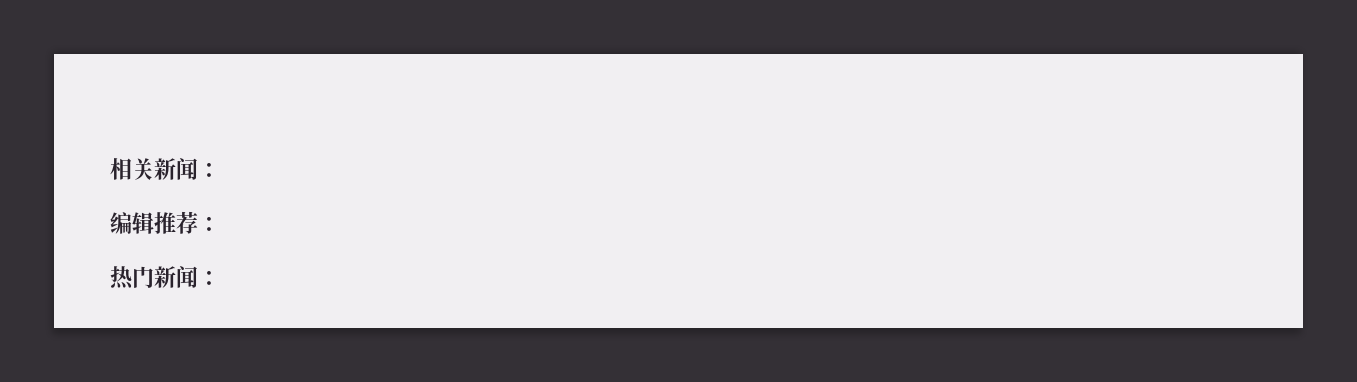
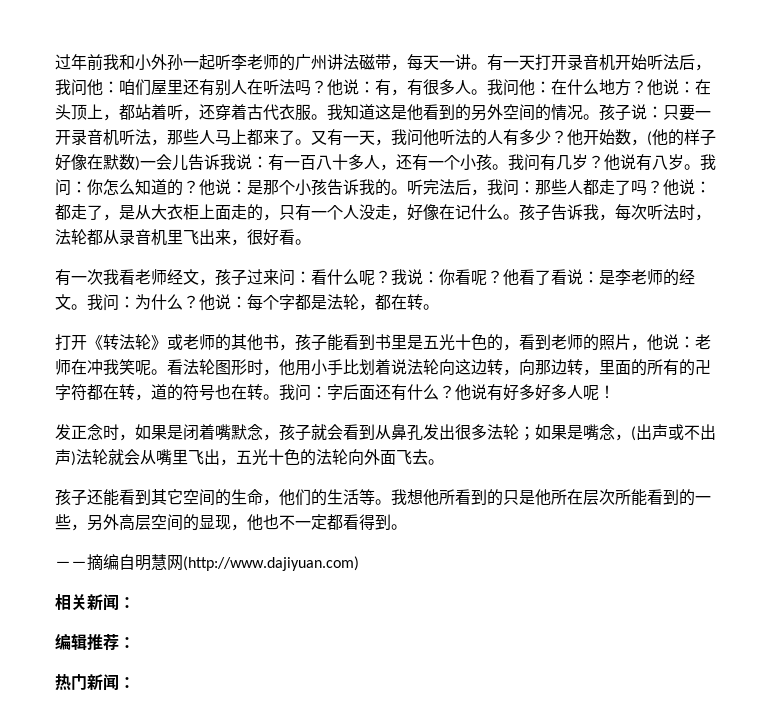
+ 过年前我和小外孙一起听李老师的广州讲法磁带，每天一讲。有一天打开录音机开始听法后，我问他：咱们屋里还有别人在听法吗？他说：有，有很多人。我问他：在什么地方？他说：在头顶上，都站着听，还穿着古代衣服。我知道这是他看到的另外空间的情况。孩子说：只要一开录音机听法，那些人马上都来了。又有一天，我问他听法的人有多少？他开始数，(他的样子好像在默数)一会儿告诉我说：有一百八十多人，还有一个小孩。我问有几岁？他说有八岁。我问：你怎么知道的？他说：是那个小孩告诉我的。听完法后，我问：那些人都走了吗？他说：都走了，是从大衣柜上面走的，只有一个人没走，好像在记什么。孩子告诉我，每次听法时，法轮都从录音机里飞出来，很好看。
+ 有一次我看老师经文，孩子过来问：看什么呢？我说：你看呢？他看了看说：是李老师的经文。我问：为什么？他说：每个字都是法轮，都在转。
+ 打开《转法轮》或老师的其他书，孩子能看到书里是五光十色的，看到老师的照片，他说：老师在冲我笑呢。看法轮图形时，他用小手比划着说法轮向这边转，向那边转，里面的所有的卍字符都在转，道的符号也在转。我问：字后面还有什么？他说有好多好多人呢！
+ 发正念时，如果是闭着嘴默念，孩子就会看到从鼻孔发出很多法轮；如果是嘴念，(出声或不出声)法轮就会从嘴里飞出，五光十色的法轮向外面飞去。
+ 孩子还能看到其它空间的生命，他们的生活等。我想他所看到的只是他所在层次所能看到的一些，另外高层空间的显现，他也不一定都看得到。
+ －－摘编自明慧网(http://www.dajiyuan.com)

